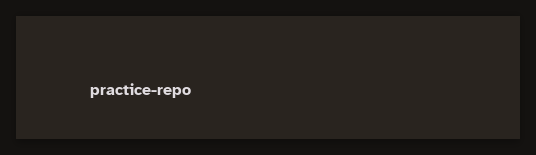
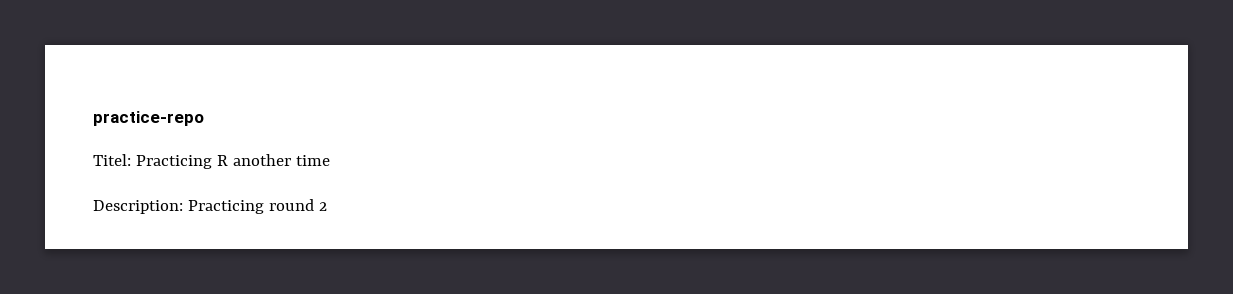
+ Titel: Practicing R another time
+ Description: Practicing round 2

